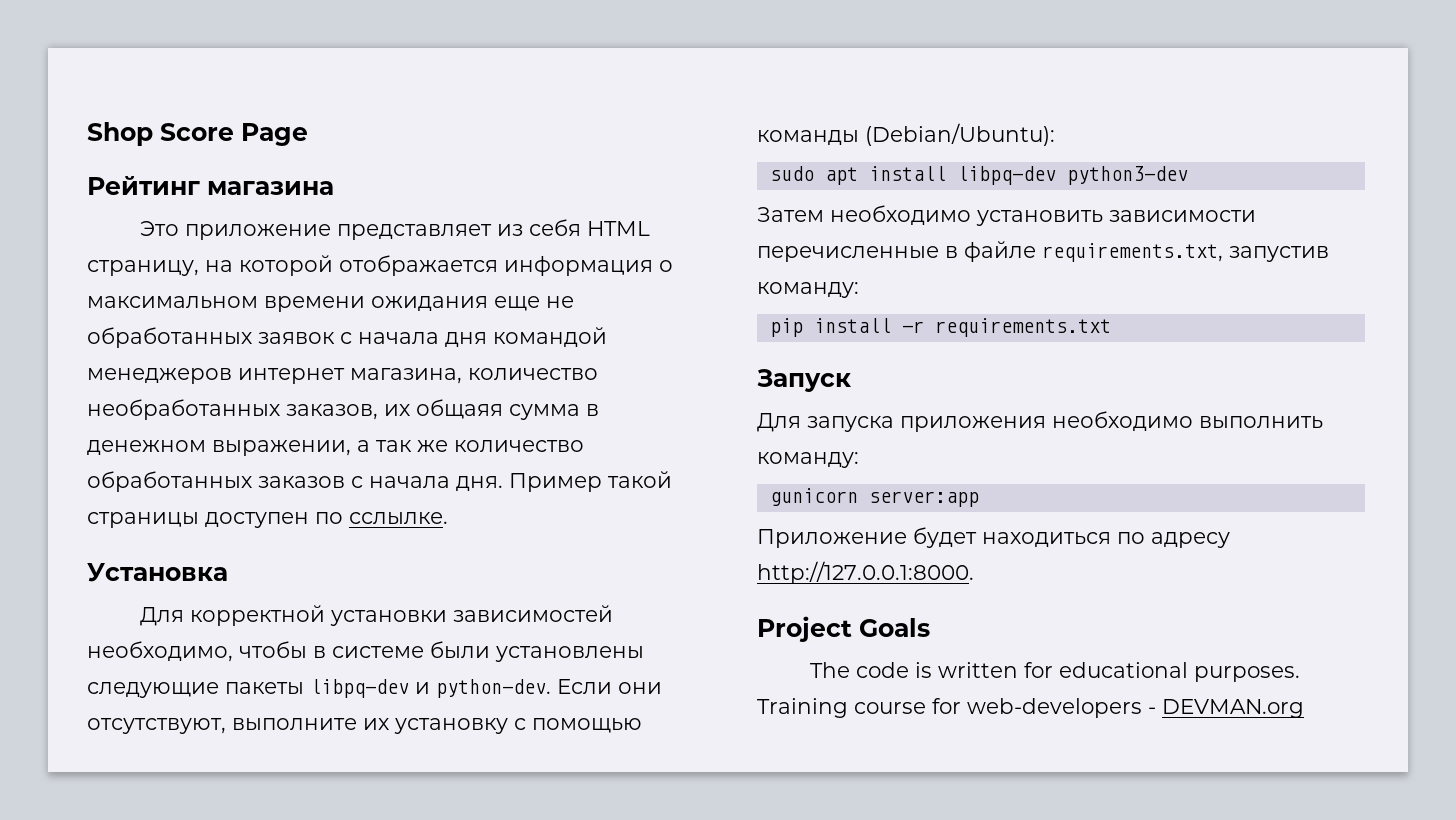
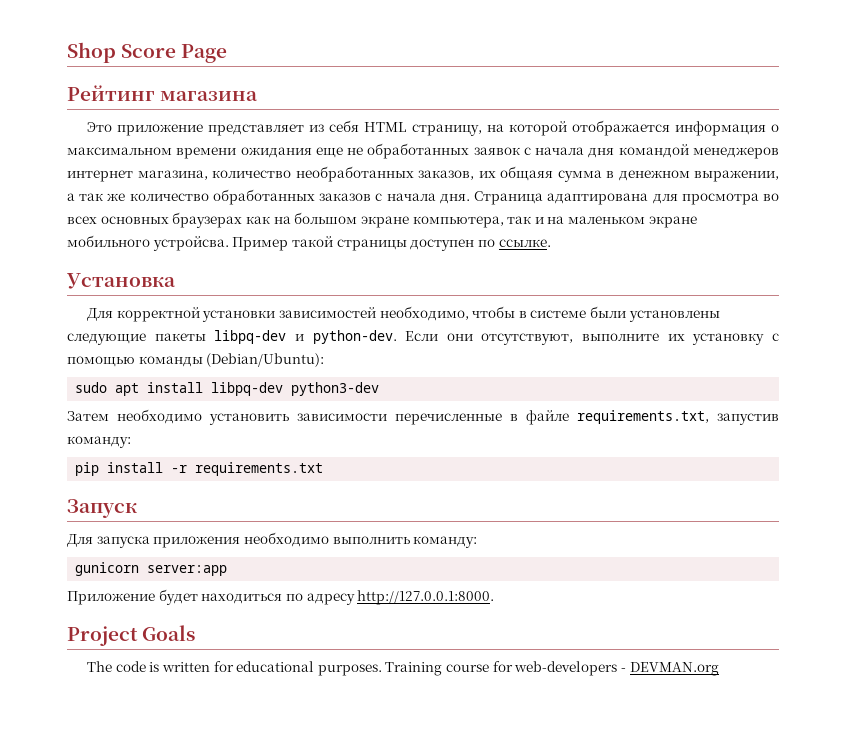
+ Страница адаптирована для просмотра во всех основных браузерах как на большом экране компьютера, так и на маленьком экране мобильного устройсва.
- Пример такой страницы доступен по сслылке.
+ Пример такой страницы доступен по ссылке.

